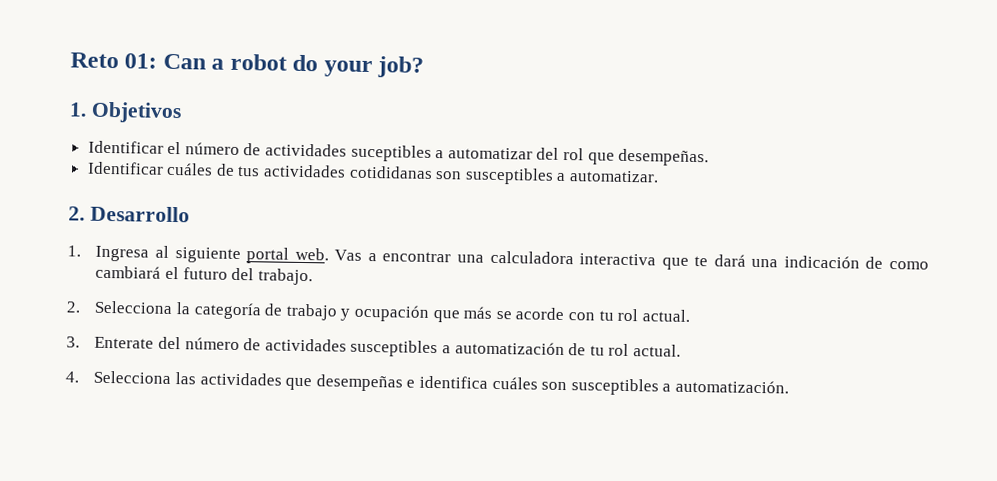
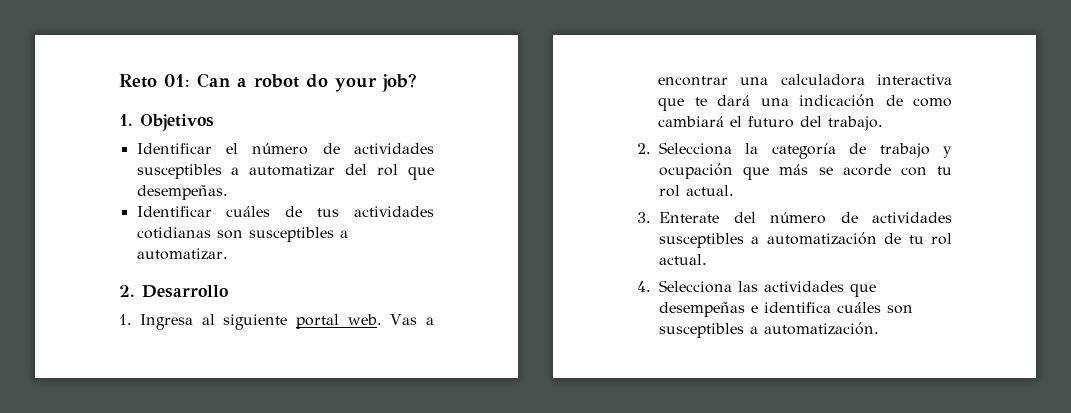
- Identificar el número de actividades suceptibles a automatizar del rol que desempeñas.
+ Identificar el número de actividades susceptibles a automatizar del rol que desempeñas.
- Identificar cuáles de tus actividades cotididanas son susceptibles a automatizar.
+ Identificar cuáles de tus actividades cotidianas son susceptibles a automatizar.

